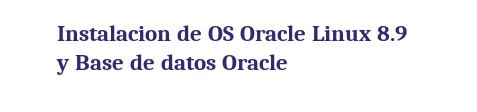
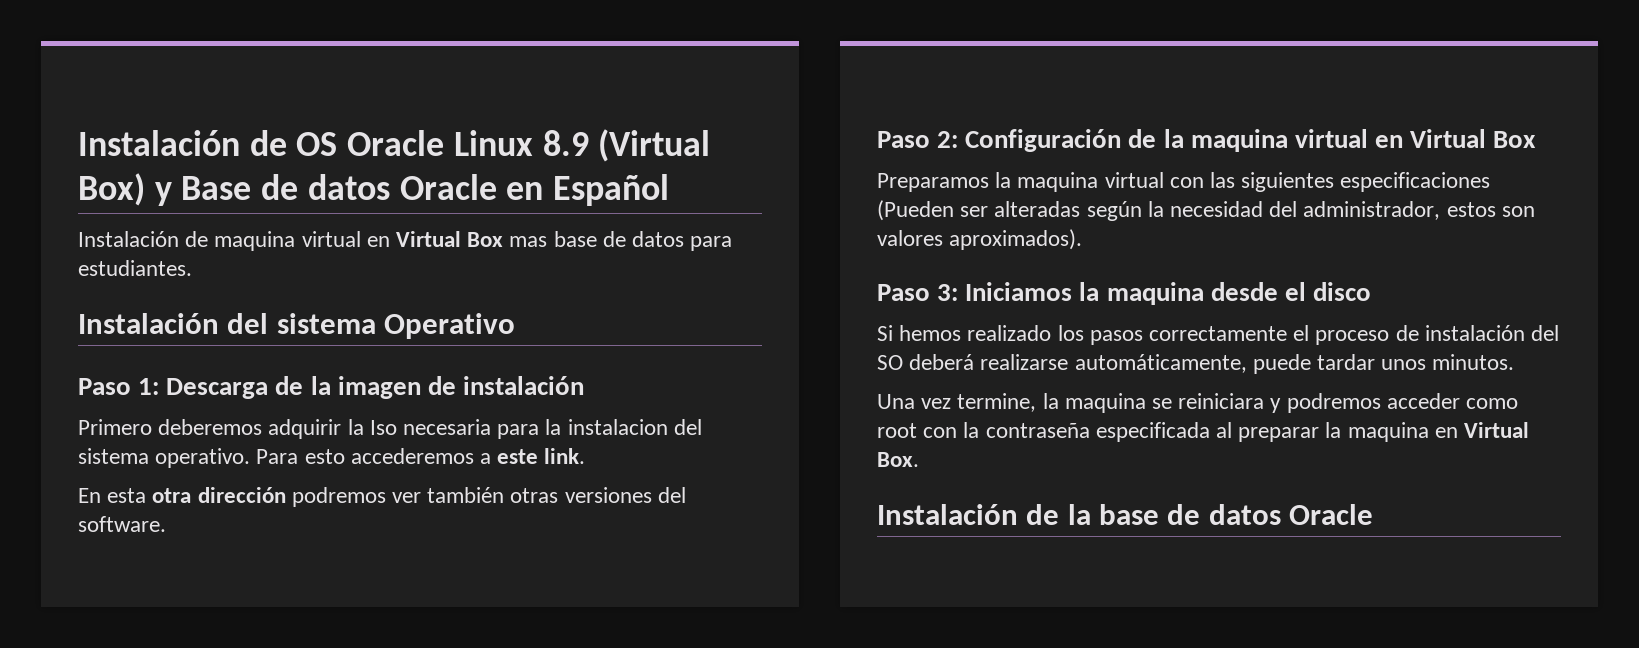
- Instalacion de OS Oracle Linux 8.9 y Base de datos Oracle
+ Instalación de OS Oracle Linux 8.9 (Virtual Box) y Base de datos Oracle en Español
+ Instalación de maquina virtual en Virtual Box mas base de datos para estudiantes.
+ Instalación del sistema Operativo
+ Paso 1: Descarga de la imagen de instalación
+ Primero deberemos adquirir la Iso necesaria para la instalacion del sistema operativo. Para esto accederemos a este link.
+ En esta otra dirección podremos ver también otras versiones del software.
+ Paso 2: Configuración de la maquina virtual en Virtual Box
+ Preparamos la maquina virtual con las siguientes especificaciones (Pueden ser alteradas según la necesidad del administrador, estos son valores aproximados).
+ Paso 3: Iniciamos la maquina desde el disco
+ Si hemos realizado los pasos correctamente el proceso de instalación del SO deberá realizarse automáticamente, puede tardar unos minutos.
+ Una vez termine, la maquina se reiniciara y podremos acceder como root con la contraseña especificada al preparar la maquina en Virtual Box.
+ Instalación de la base de datos Oracle

